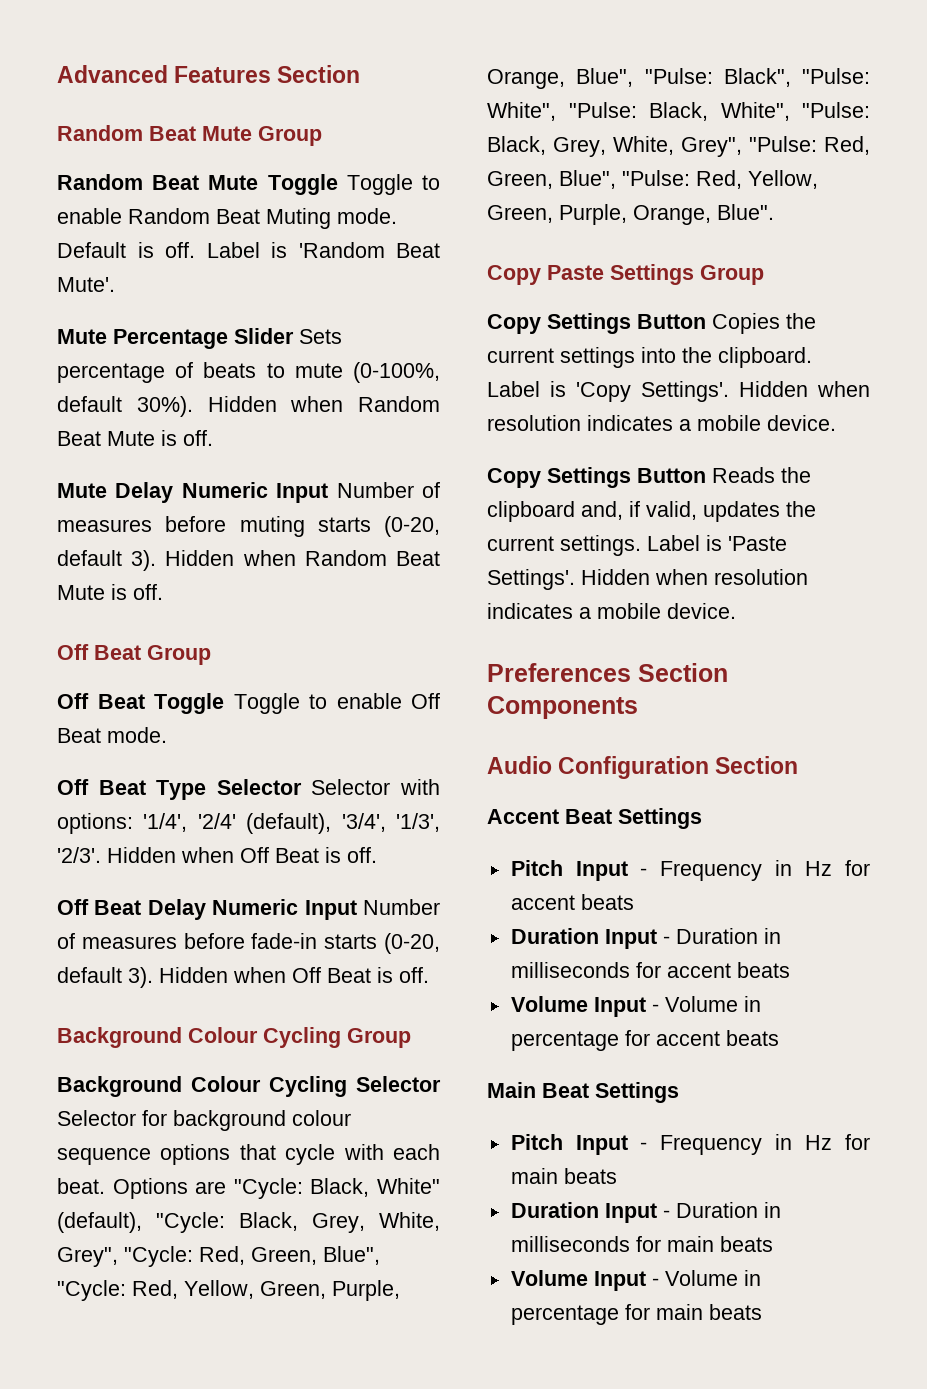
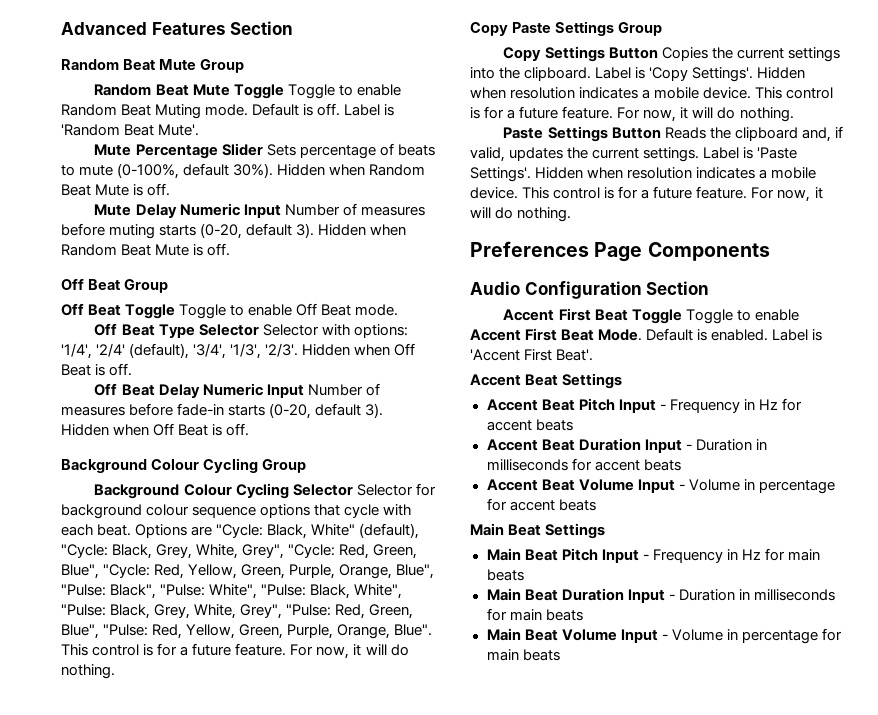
- Options are "Cycle: Black, White" (default), "Cycle: Black, Grey, White, Grey", "Cycle: Red, Green, Blue", "Cycle: Red, Yellow, Green, Purple, Orange, Blue", "Pulse: Black", "Pulse: White", "Pulse: Black, White", "Pulse: Black, Grey, White, Grey", "Pulse: Red, Green, Blue", "Pulse: Red, Yellow, Green, Purple, Orange, Blue".
+ Options are "Cycle: Black, White" (default), "Cycle: Black, Grey, White, Grey", "Cycle: Red, Green, Blue", "Cycle: Red, Yellow, Green, Purple, Orange, Blue", "Pulse: Black", "Pulse: White", "Pulse: Black, White", "Pulse: Black, Grey, White, Grey", "Pulse: Red, Green, Blue", "Pulse: Red, Yellow, Green, Purple, Orange, Blue". This control is for a future feature. For now, it will do nothing.
- Label is 'Copy Settings'. Hidden when resolution indicates a mobile device.
- Copy Settings Button Reads the clipboard and, if valid, updates the current settings.
+ Label is 'Copy Settings'. Hidden when resolution indicates a mobile device. This control is for a future feature. For now, it will do nothing.
+ Paste Settings Button Reads the clipboard and, if valid, updates the current settings.
- Label is 'Paste Settings'. Hidden when resolution indicates a mobile device.
+ Label is 'Paste Settings'. Hidden when resolution indicates a mobile device. This control is for a future feature. For now, it will do nothing.
- Preferences Section Components
+ Preferences Page Components
+ Accent First Beat Toggle Toggle to enable Accent First Beat Mode. Default is enabled. Label is 'Accent First Beat'.
- Pitch Input - Frequency in Hz for accent beats
+ Accent Beat Pitch Input - Frequency in Hz for accent beats
- Duration Input - Duration in milliseconds for accent beats
+ Accent Beat Duration Input - Duration in milliseconds for accent beats
- Volume Input - Volume in percentage for accent beats
+ Accent Beat Volume Input - Volume in percentage for accent beats
- Pitch Input - Frequency in Hz for main beats
+ Main Beat Pitch Input - Frequency in Hz for main beats
- Duration Input - Duration in milliseconds for main beats
+ Main Beat Duration Input - Duration in milliseconds for main beats
- Volume Input - Volume in percentage for main beats
+ Main Beat Volume Input - Volume in percentage for main beats

